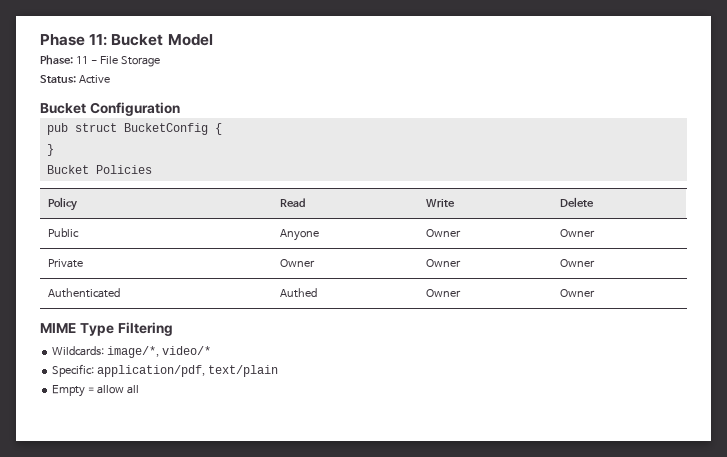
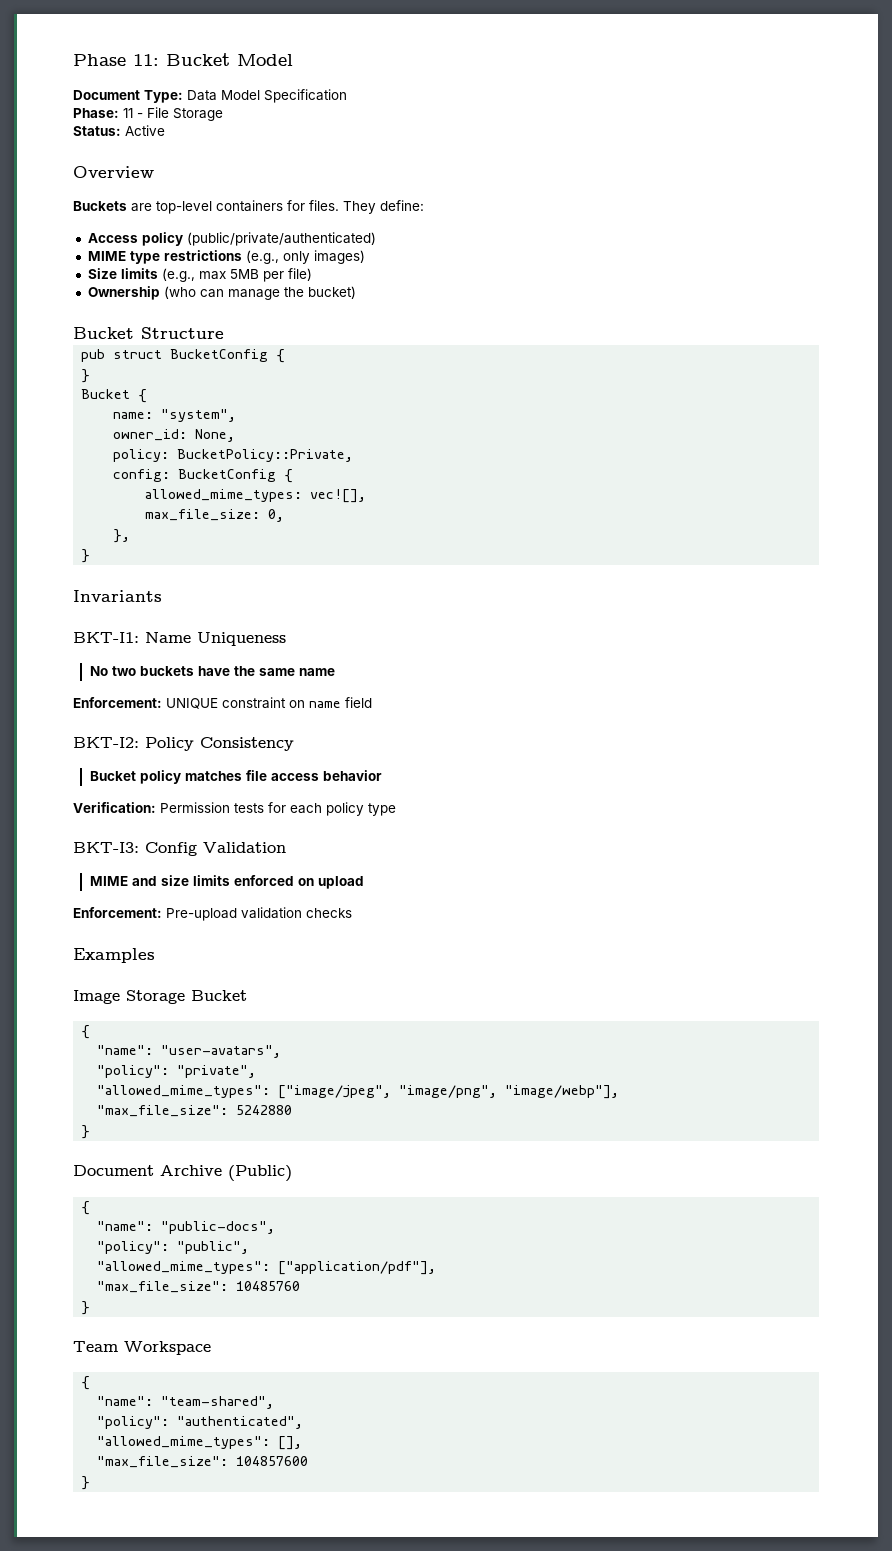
+ Document Type: Data Model Specification
- Bucket Configuration
+ Overview
+ Buckets are top-level containers for files. They define:
+ Access policy (public/private/authenticated)
+ MIME type restrictions (e.g., only images)
+ Size limits (e.g., max 5MB per file)
+ Ownership (who can manage the bucket)
+ Bucket Structure
- Bucket Policies
- Policy | Read | Write | Delete
- Public | Anyone | Owner | Owner
- Private | Owner | Owner | Owner
- Authenticated | Authed | Owner | Owner
- MIME Type Filtering
- Wildcards: image/*, video/*
- Specific: application/pdf, text/plain
- Empty = allow all
+ Bucket {
+ name: "system",
+ owner_id: None,
+ policy: BucketPolicy::Private,
+ config: BucketConfig {
+ allowed_mime_types: vec![],
+ max_file_size: 0,
+ },
+ }
+ Invariants
+ BKT-I1: Name Uniqueness
+ No two buckets have the same name
+ Enforcement: UNIQUE constraint on name field
+ BKT-I2: Policy Consistency
+ Bucket policy matches file access behavior
+ Verification: Permission tests for each policy type
+ BKT-I3: Config Validation
+ MIME and size limits enforced on upload
+ Enforcement: Pre-upload validation checks
+ Examples
+ Image Storage Bucket
+ {
+ "name": "user-avatars",
+ "policy": "private",
+ "allowed_mime_types": ["image/jpeg", "image/png", "image/webp"],
+ "max_file_size": 5242880
+ }
+ Document Archive (Public)
+ {
+ "name": "public-docs",
+ "policy": "public",
+ "allowed_mime_types": ["application/pdf"],
+ "max_file_size": 10485760
+ }
+ Team Workspace
+ {
+ "name": "team-shared",
+ "policy": "authenticated",
+ "allowed_mime_types": [],
+ "max_file_size": 104857600
+ }

